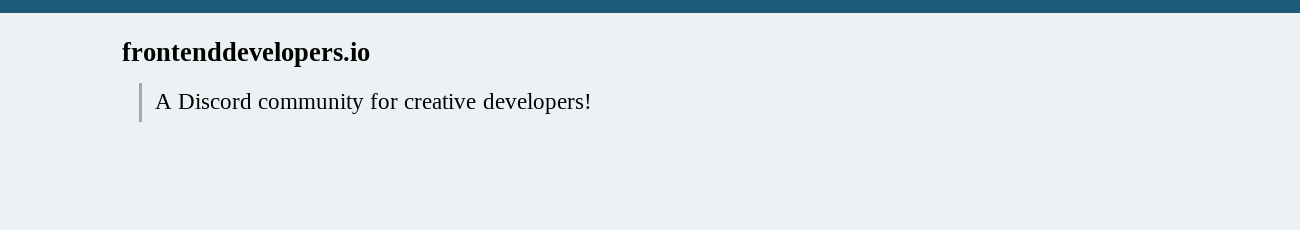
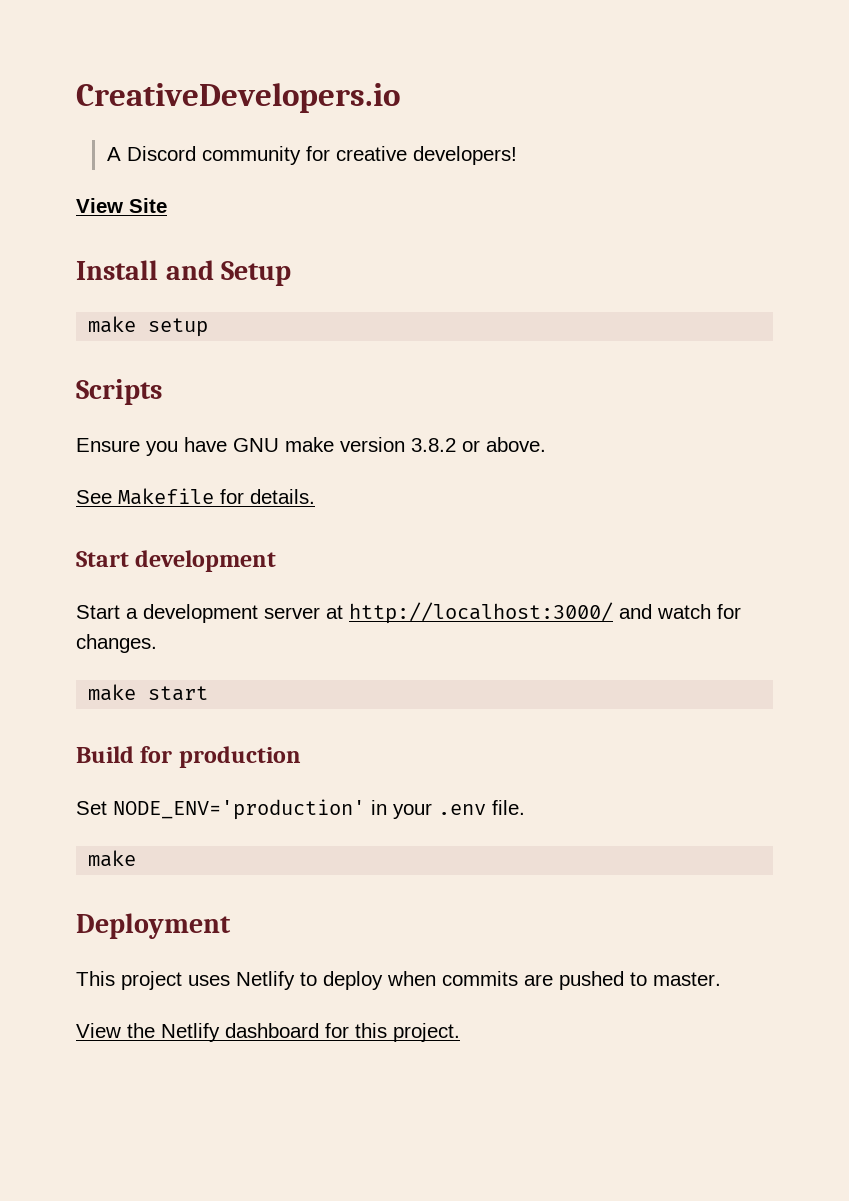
- frontenddevelopers.io
+ CreativeDevelopers.io
+ View Site
+ Install and Setup
+ make setup
+ Scripts
+ Ensure you have GNU make version 3.8.2 or above.
+ See Makefile for details.
+ Start development
+ Start a development server at http://localhost:3000/ and watch for changes.
+ make start
+ Build for production
+ Set NODE_ENV='production' in your .env file.
+ make
+ Deployment
+ This project uses Netlify to deploy when commits are pushed to master.
+ View the Netlify dashboard for this project.

